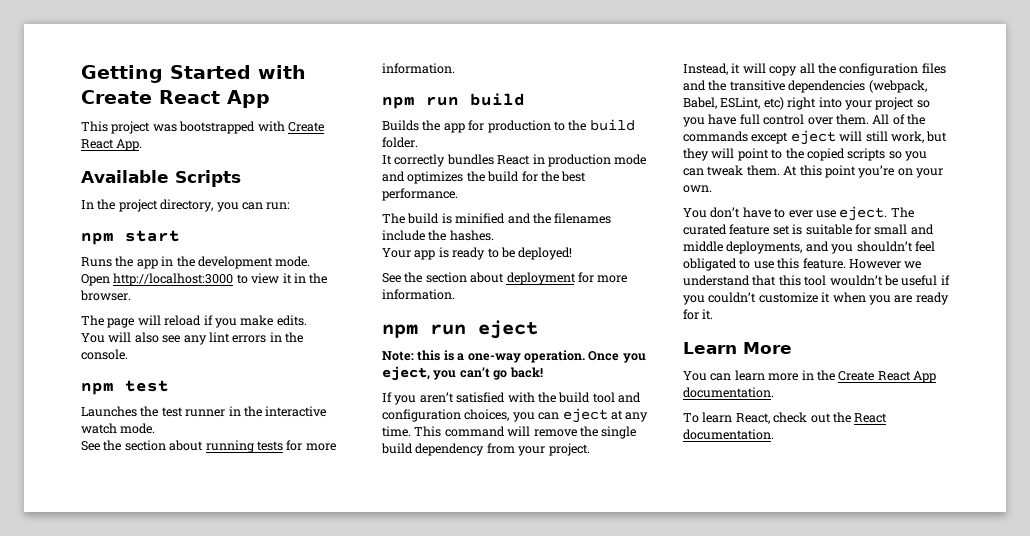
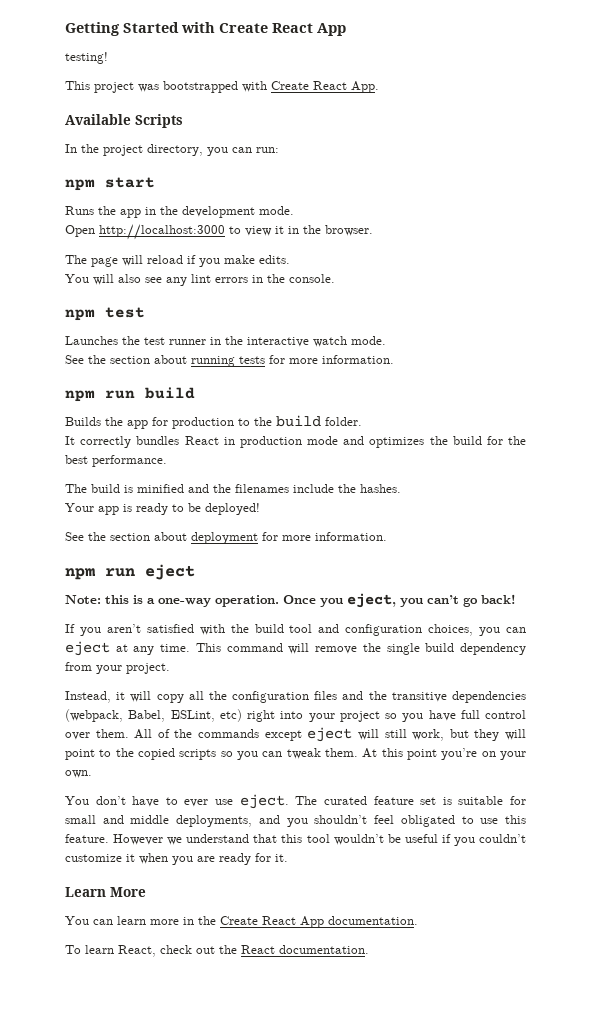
+ testing!

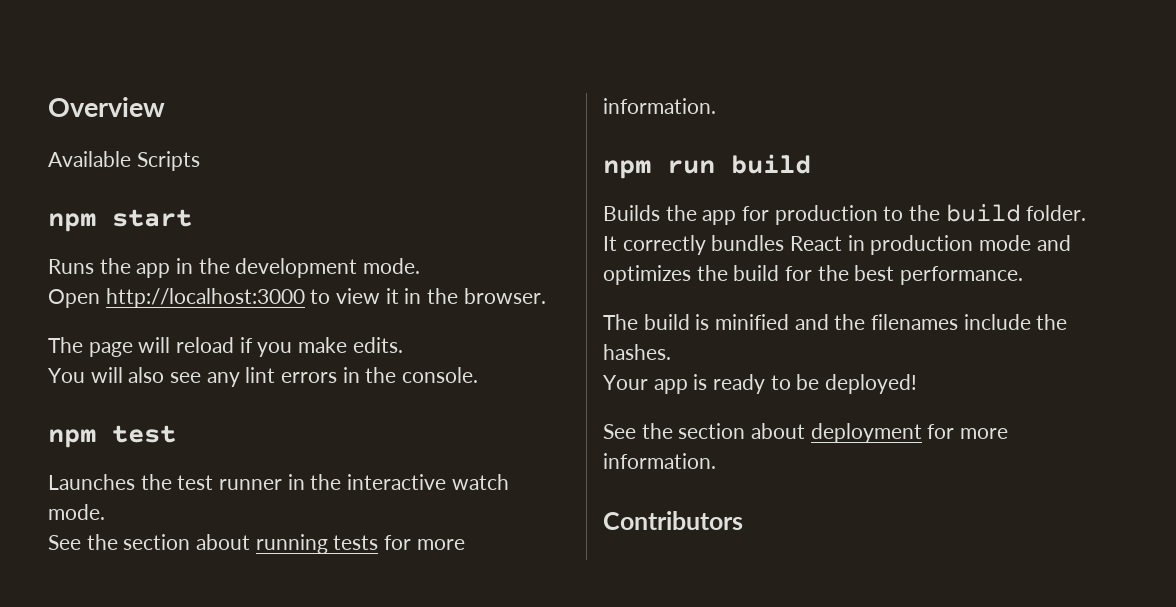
- Getting Started with Create React App
- testing!
- This project was bootstrapped with Create React App.
+ Overview
  Available Scripts
- In the project directory, you can run:
- npm run eject
- Note: this is a one-way operation. Once you eject, you can’t go back!
- If you aren’t satisfied with the build tool and configuration choices, you can eject at any time. This command will remove the single build dependency from your project.
- Instead, it will copy all the configuration files and the transitive dependencies (webpack, Babel, ESLint, etc) right into your project so you have full control over them. All of the commands except eject will still work, but they will point to the copied scripts so you can tweak them. At this point you’re on your own.
- You don’t have to ever use eject. The curated feature set is suitable for small and middle deployments, and you shouldn’t feel obligated to use this feature. However we understand that this tool wouldn’t be useful if you couldn’t customize it when you are ready for it.
- Learn More
- You can learn more in the Create React App documentation.
- To learn React, check out the React documentation.
+ Contributors

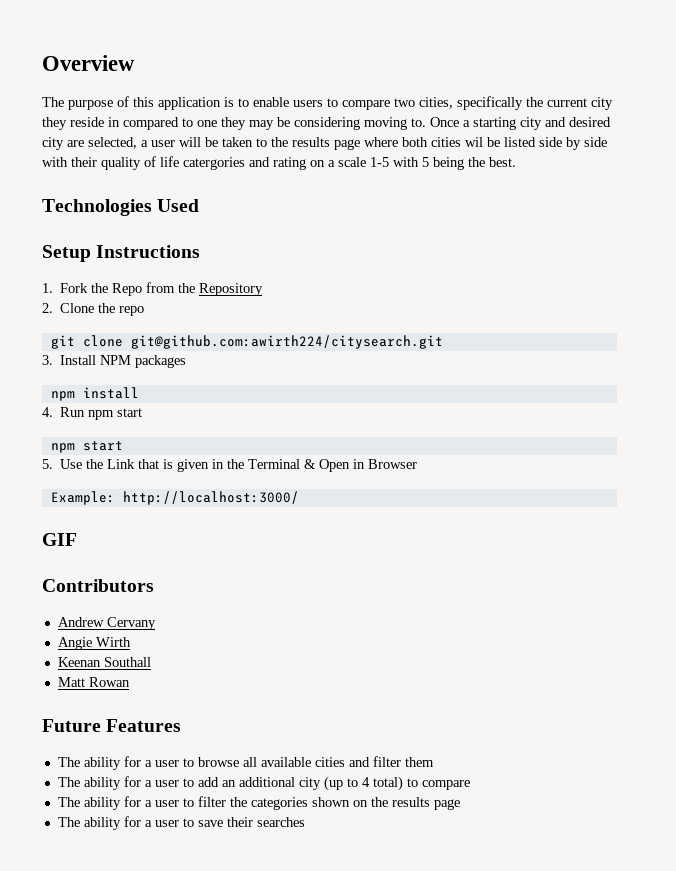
- Available Scripts
+ The purpose of this application is to enable users to compare two cities, specifically the current city they reside in compared to one they may be considering moving to. Once a starting city and desired city are selected, a user will be taken to the results page where both cities wil be listed side by side with their quality of life catergories and rating on a scale 1-5 with 5 being the best.
+ Technologies Used
+ Setup Instructions
+ 1. Fork the Repo from the Repository
+ 2. Clone the repo
+ git clone git@github.com:awirth224/citysearch.git
+ 3. Install NPM packages
+ npm install
+ 4. Run npm start
  npm start
- Runs the app in the development mode.
- Open http://localhost:3000 to view it in the browser.
- The page will reload if you make edits.
- You will also see any lint errors in the console.
- npm test
- Launches the test runner in the interactive watch mode.
- See the section about running tests for more information.
- npm run build
- Builds the app for production to the build folder.
- It correctly bundles React in production mode and optimizes the build for the best performance.
- The build is minified and the filenames include the hashes.
- Your app is ready to be deployed!
- See the section about deployment for more information.
+ 5. Use the Link that is given in the Terminal & Open in Browser
+ Example: http://localhost:3000/
+ GIF
  Contributors
+ Andrew Cervany
+ Angie Wirth
+ Keenan Southall
+ Matt Rowan
+ Future Features
+ The ability for a user to browse all available cities and filter them
+ The ability for a user to add an additional city (up to 4 total) to compare
+ The ability for a user to filter the categories shown on the results page
+ The ability for a user to save their searches

